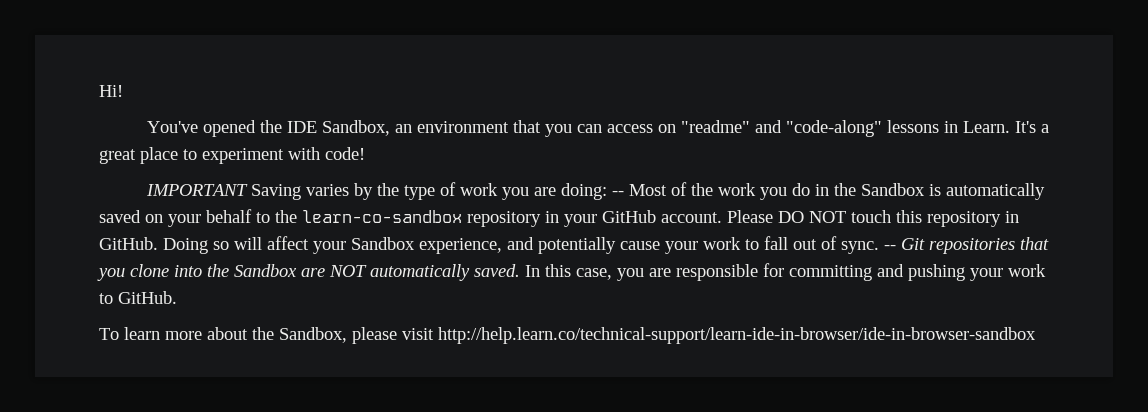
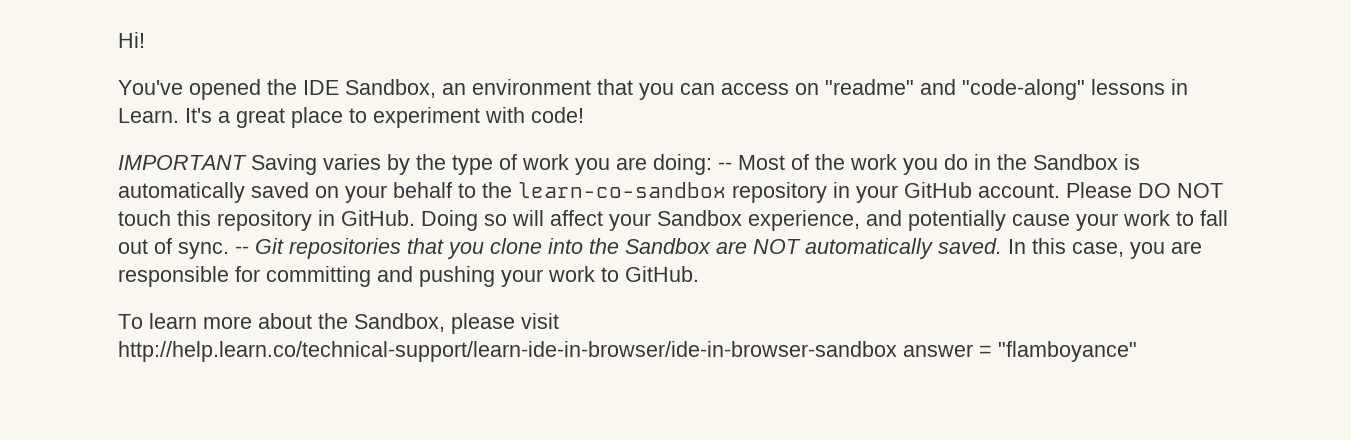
- To learn more about the Sandbox, please visit http://help.learn.co/technical-support/learn-ide-in-browser/ide-in-browser-sandbox
+ To learn more about the Sandbox, please visit http://help.learn.co/technical-support/learn-ide-in-browser/ide-in-browser-sandbox answer = "flamboyance"

